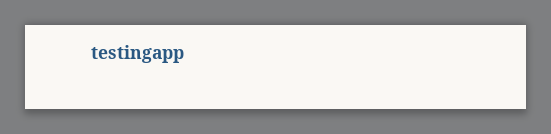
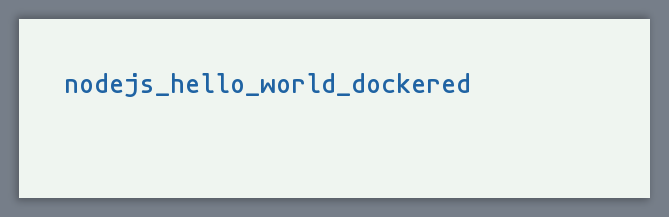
- testingapp
+ nodejs_hello_world_dockered

